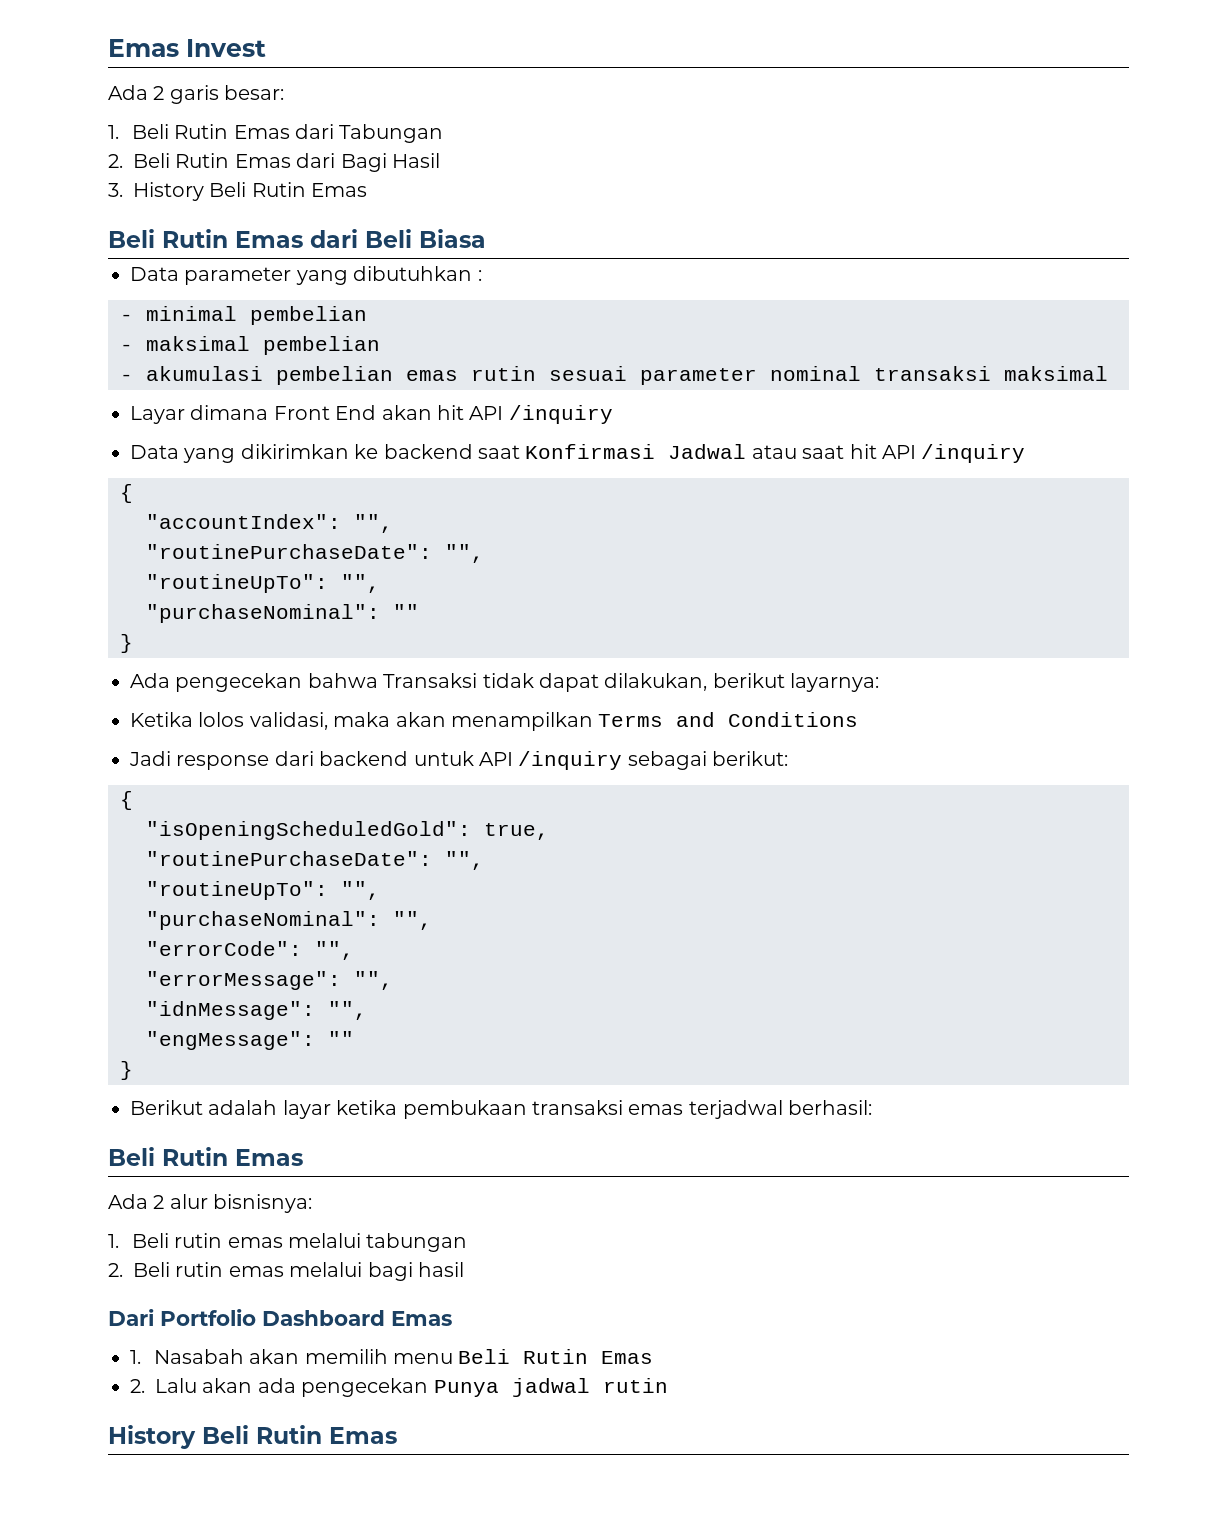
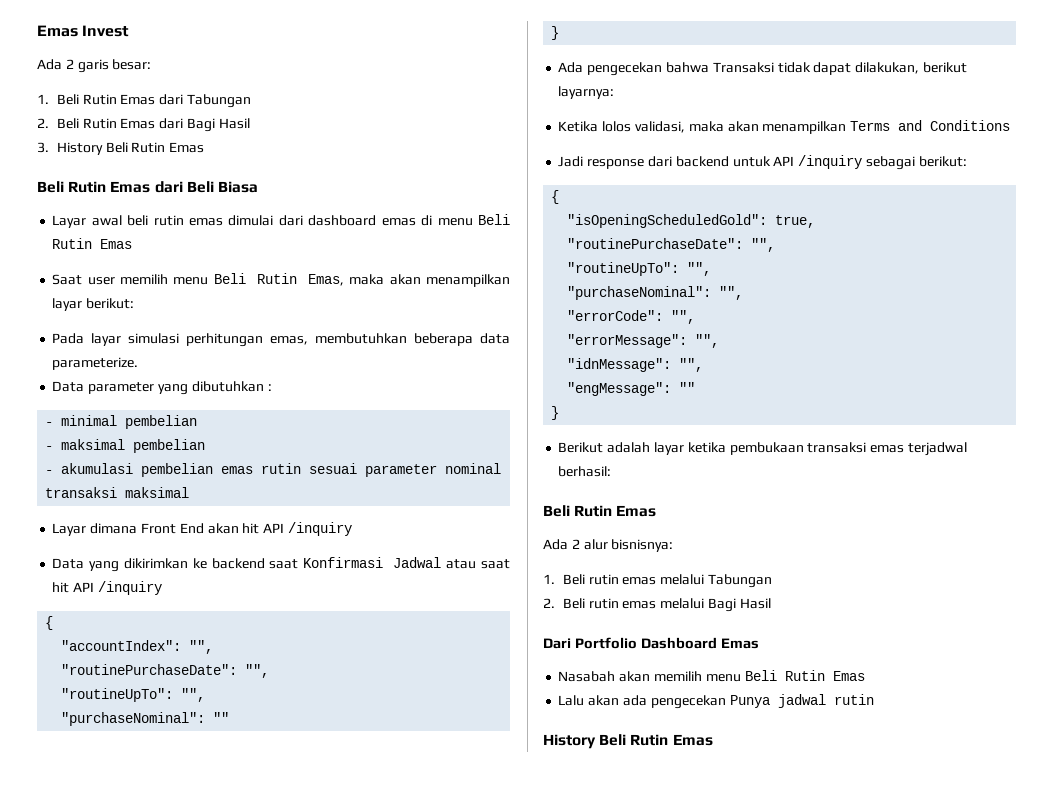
+ Layar awal beli rutin emas dimulai dari dashboard emas di menu Beli Rutin Emas
+ Saat user memilih menu Beli Rutin Emas, maka akan menampilkan layar berikut:
+ Pada layar simulasi perhitungan emas, membutuhkan beberapa data parameterize.
- 1. Beli rutin emas melalui tabungan
+ 1. Beli rutin emas melalui Tabungan
- 2. Beli rutin emas melalui bagi hasil
+ 2. Beli rutin emas melalui Bagi Hasil
- 1. Nasabah akan memilih menu Beli Rutin Emas
+ Nasabah akan memilih menu Beli Rutin Emas
- 2. Lalu akan ada pengecekan Punya jadwal rutin
+ Lalu akan ada pengecekan Punya jadwal rutin

